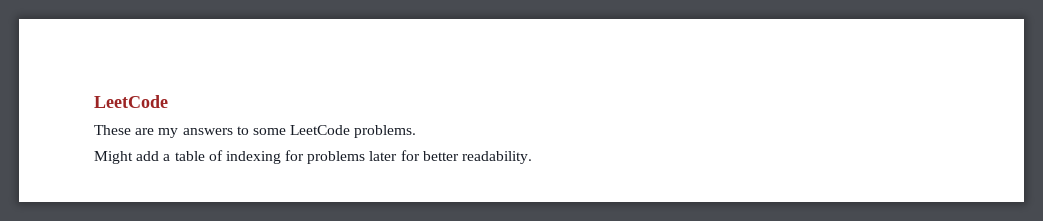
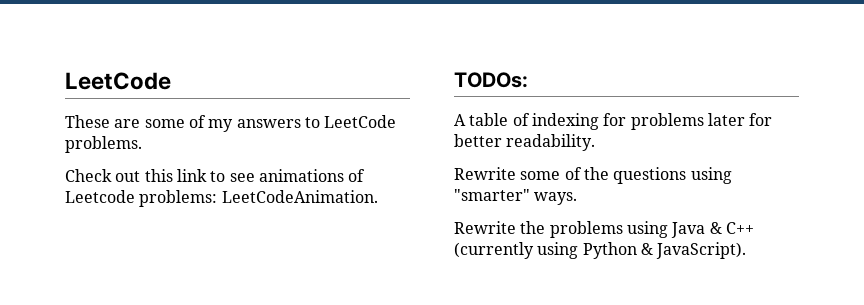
- These are my answers to some LeetCode problems.
+ These are some of my answers to LeetCode problems.
- Might add a table of indexing for problems later for better readability.
+ Check out this link to see animations of Leetcode problems: LeetCodeAnimation.
+ TODOs:
+ A table of indexing for problems later for better readability.
+ Rewrite some of the questions using "smarter" ways.
+ Rewrite the problems using Java & C++ (currently using Python & JavaScript).

